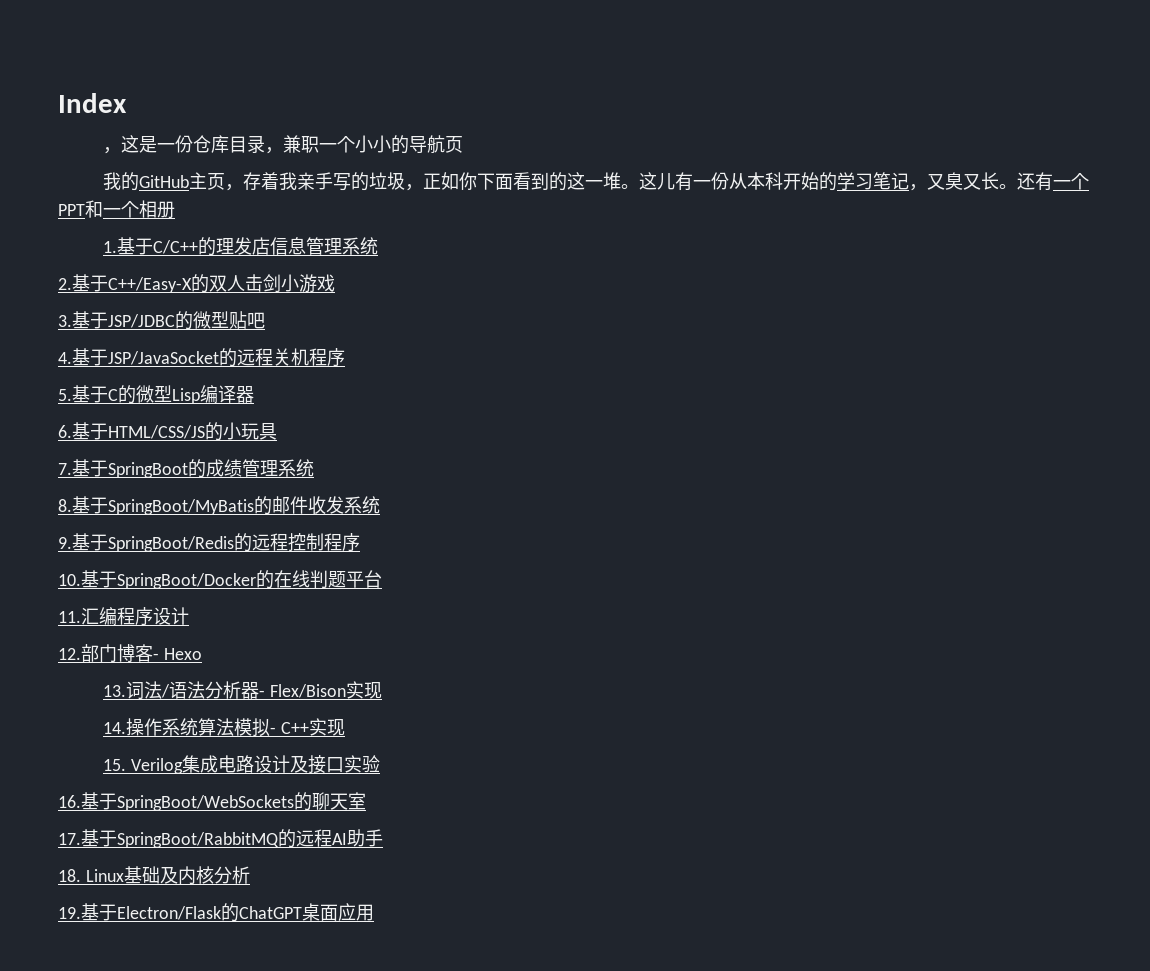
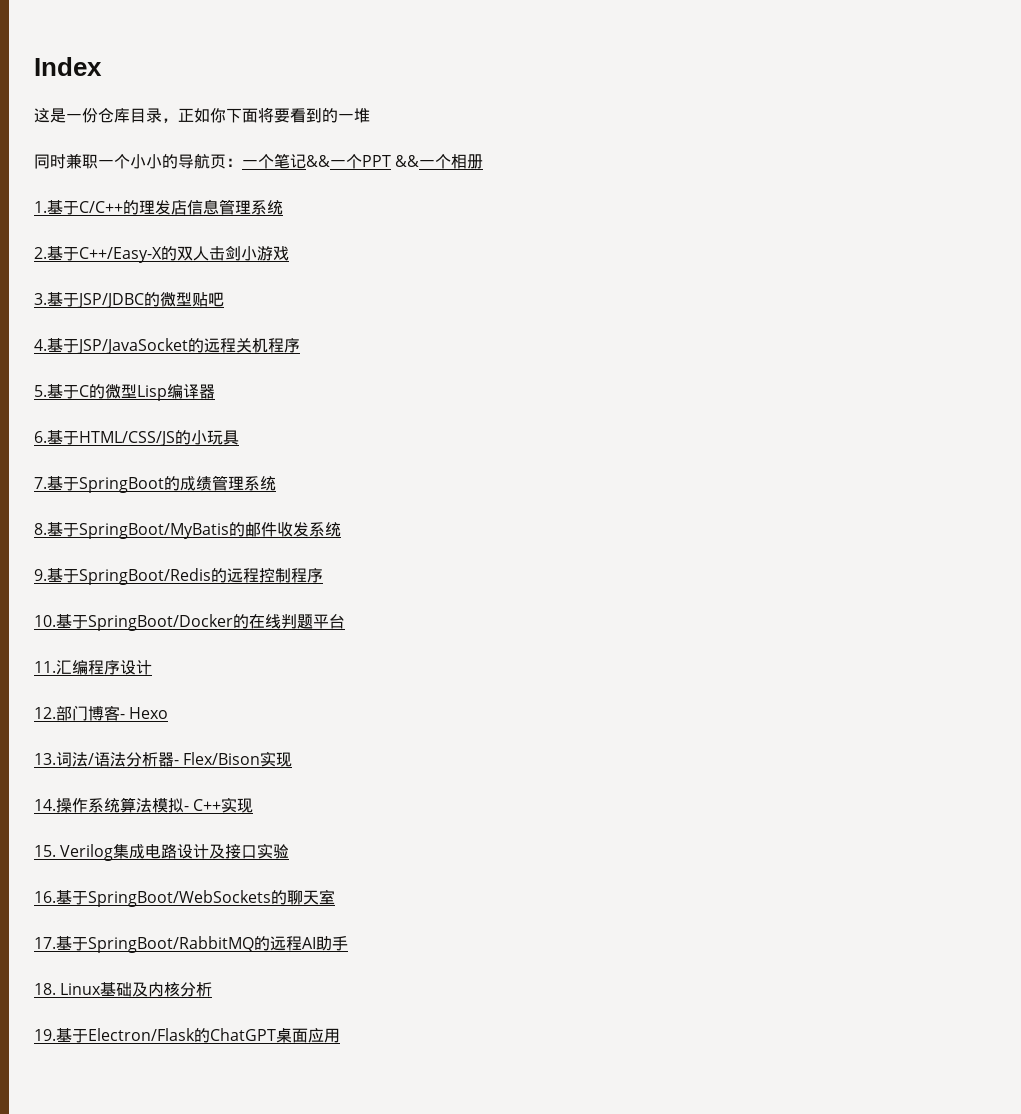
- ，这是一份仓库目录，兼职一个小小的导航页
- 我的GitHub主页，存着我亲手写的垃圾，正如你下面看到的这一堆。这儿有一份从本科开始的学习笔记，又臭又长。还有一个PPT和一个相册
+ 这是一份仓库目录，正如你下面将要看到的一堆
+ 同时兼职一个小小的导航页：一个笔记&&一个PPT &&一个相册

